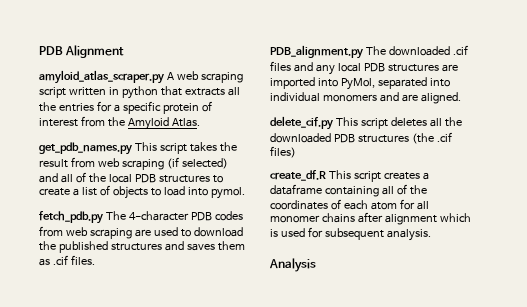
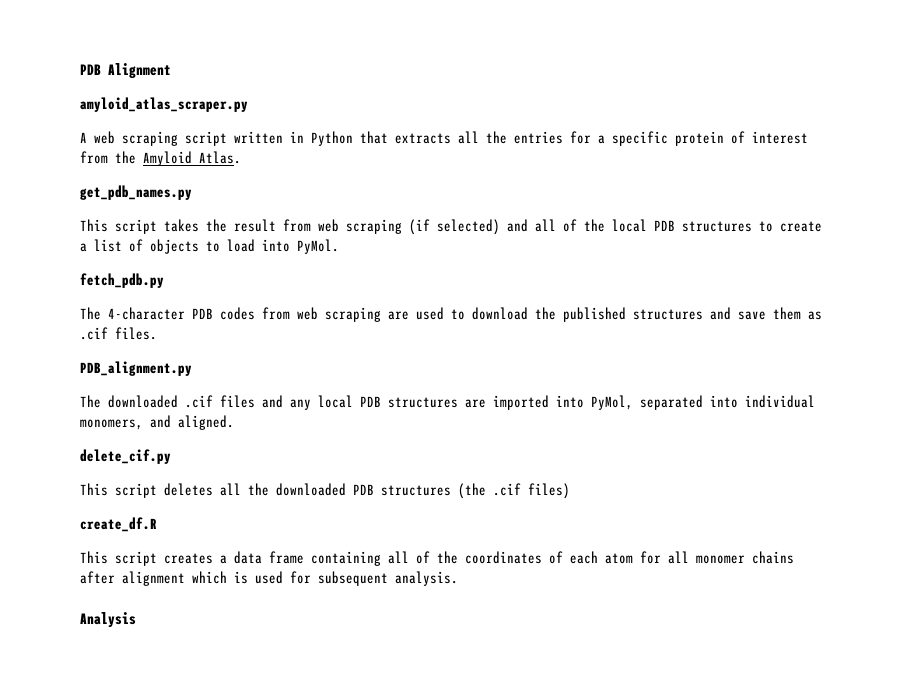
- amyloid_atlas_scraper.py A web scraping script written in python that extracts all the entries for a specific protein of interest from the Amyloid Atlas.
+ amyloid_atlas_scraper.py
+ A web scraping script written in Python that extracts all the entries for a specific protein of interest from the Amyloid Atlas.
- get_pdb_names.py This script takes the result from web scraping (if selected) and all of the local PDB structures to create a list of objects to load into pymol.
+ get_pdb_names.py
+ This script takes the result from web scraping (if selected) and all of the local PDB structures to create a list of objects to load into PyMol.
- fetch_pdb.py The 4-character PDB codes from web scraping are used to download the published structures and saves them as .cif files.
+ fetch_pdb.py
+ The 4-character PDB codes from web scraping are used to download the published structures and save them as .cif files.
- PDB_alignment.py The downloaded .cif files and any local PDB structures are imported into PyMol, separated into individual monomers and are aligned.
+ PDB_alignment.py
+ The downloaded .cif files and any local PDB structures are imported into PyMol, separated into individual monomers, and aligned.
- delete_cif.py This script deletes all the downloaded PDB structures (the .cif files)
+ delete_cif.py
+ This script deletes all the downloaded PDB structures (the .cif files)
- create_df.R This script creates a dataframe containing all of the coordinates of each atom for all monomer chains after alignment which is used for subsequent analysis.
+ create_df.R
+ This script creates a data frame containing all of the coordinates of each atom for all monomer chains after alignment which is used for subsequent analysis.

